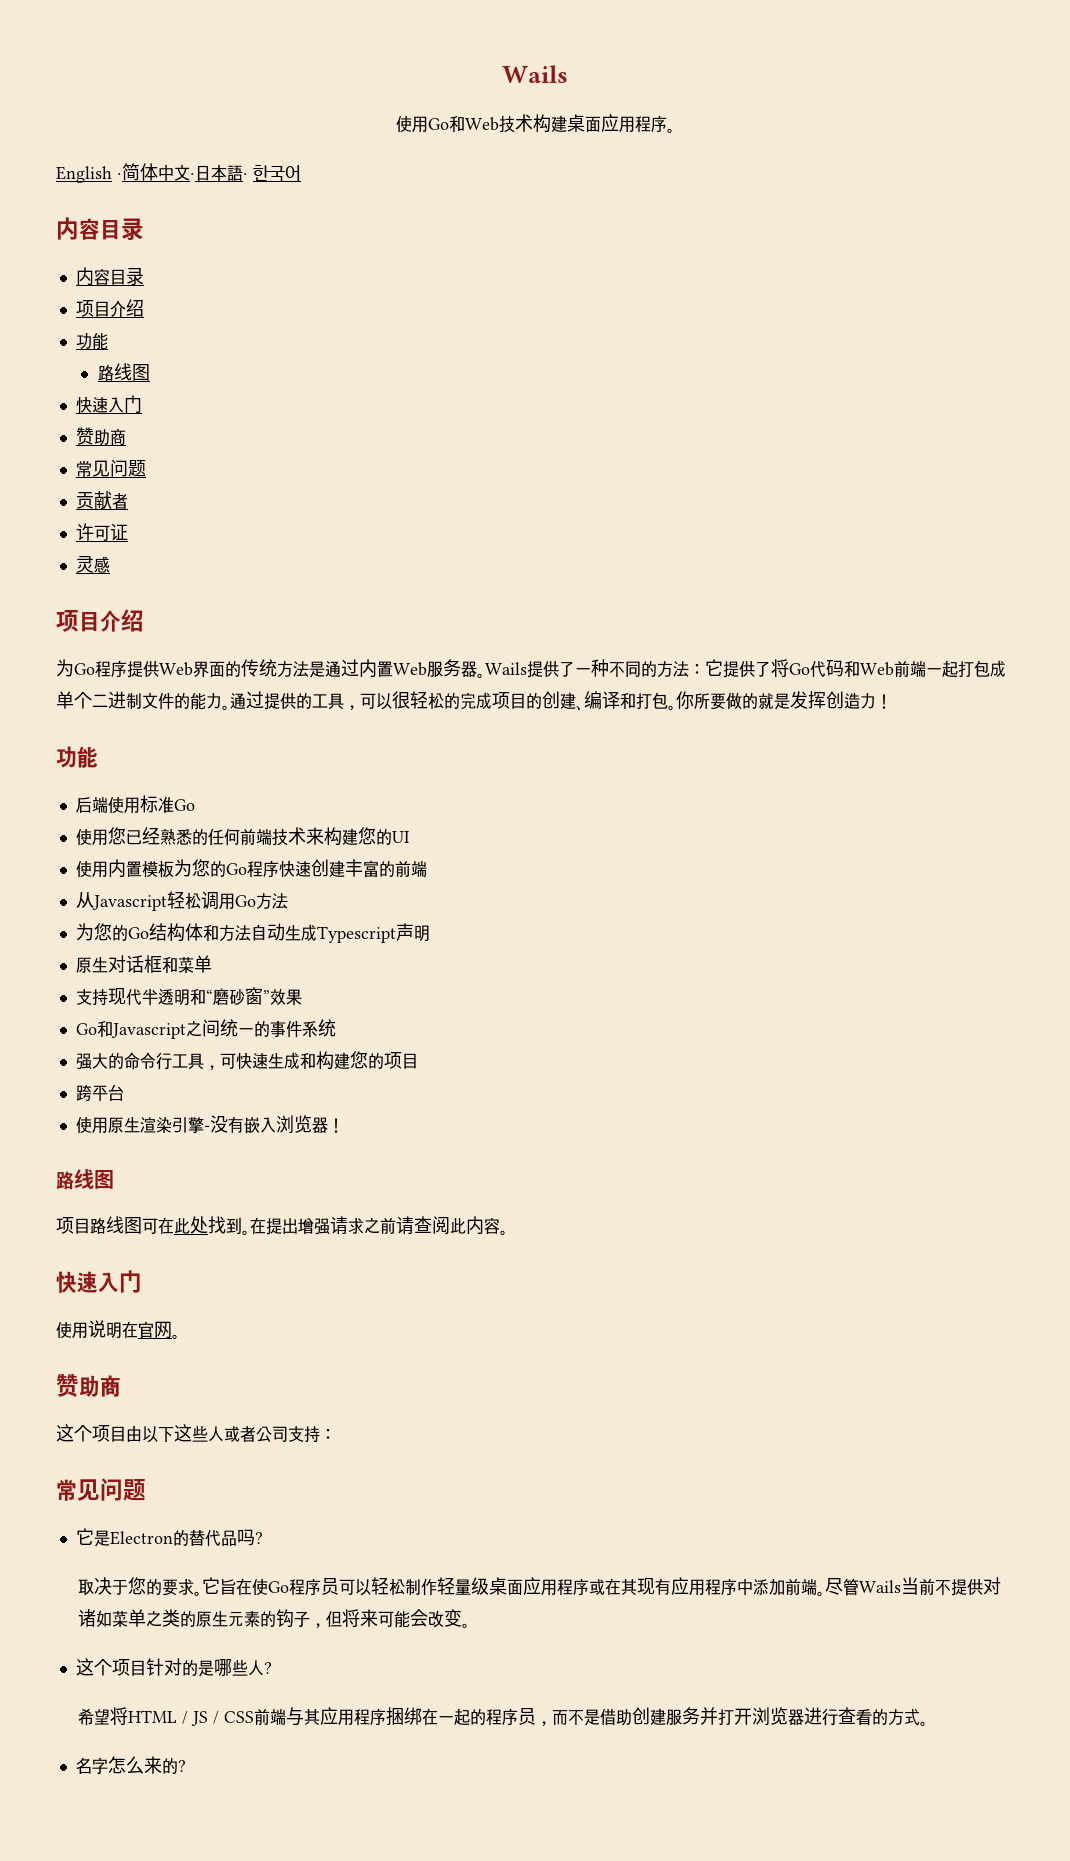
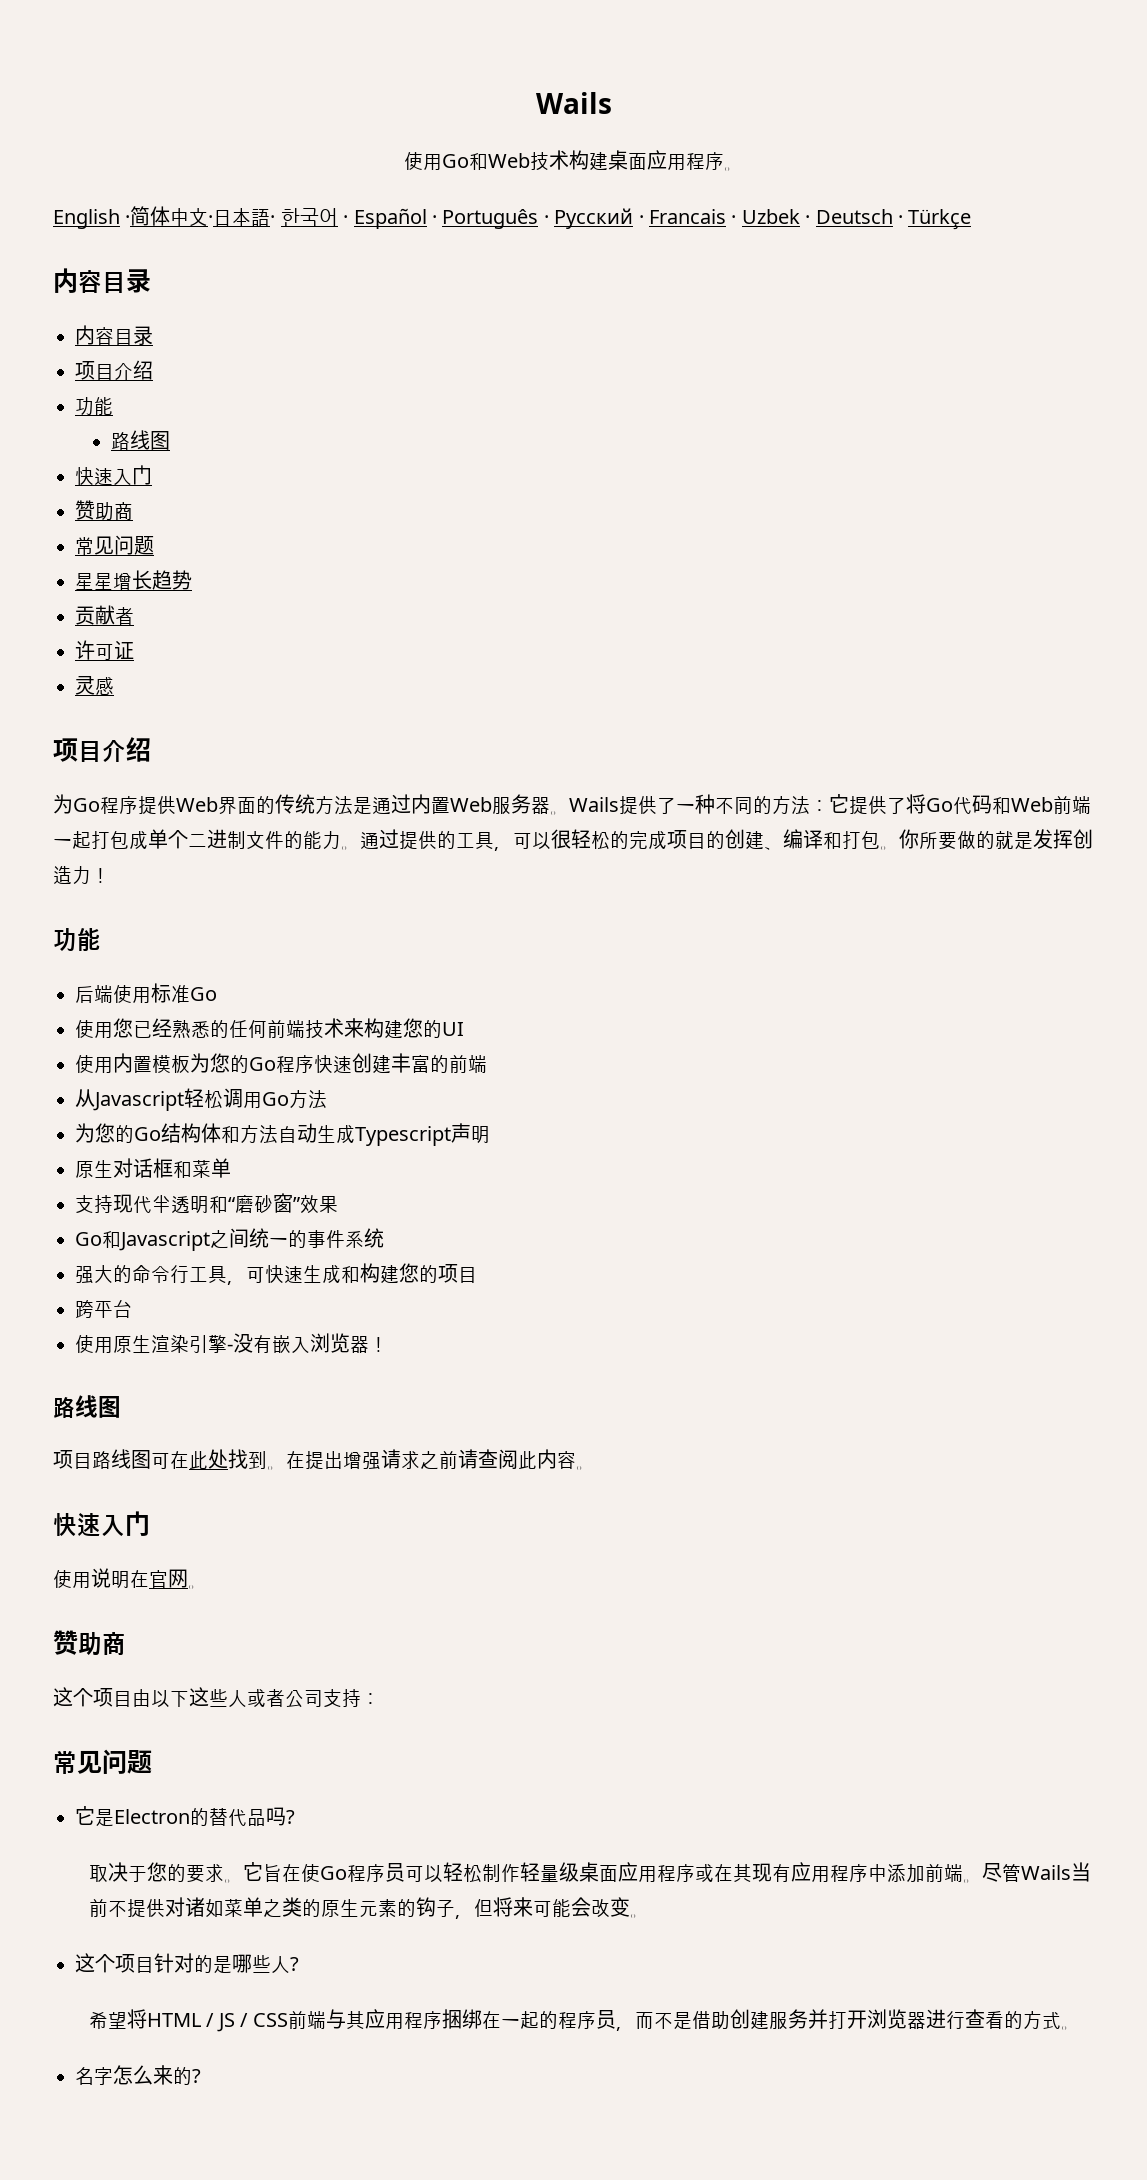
- English ·简体中文·日本語· 한국어
+ English ·简体中文·日本語· 한국어 · Español · Português · Русский · Francais · Uzbek · Deutsch · Türkçe
+ 星星增长趋势

